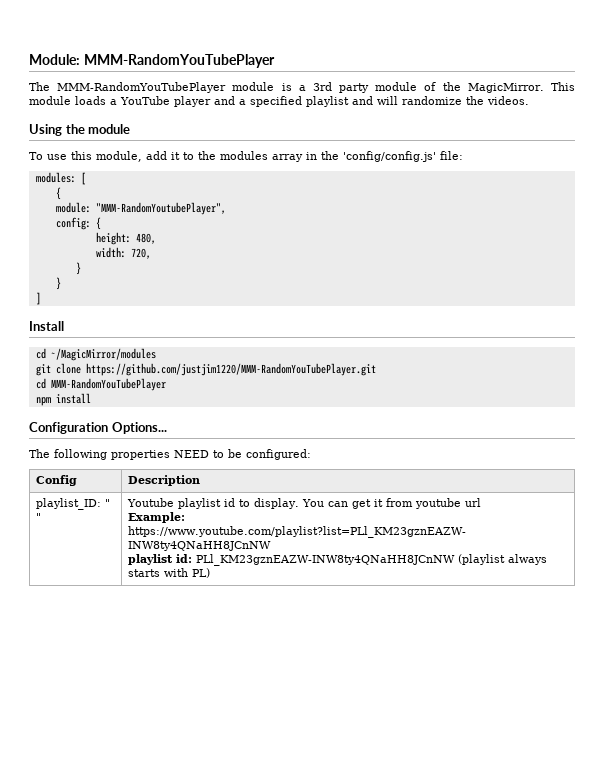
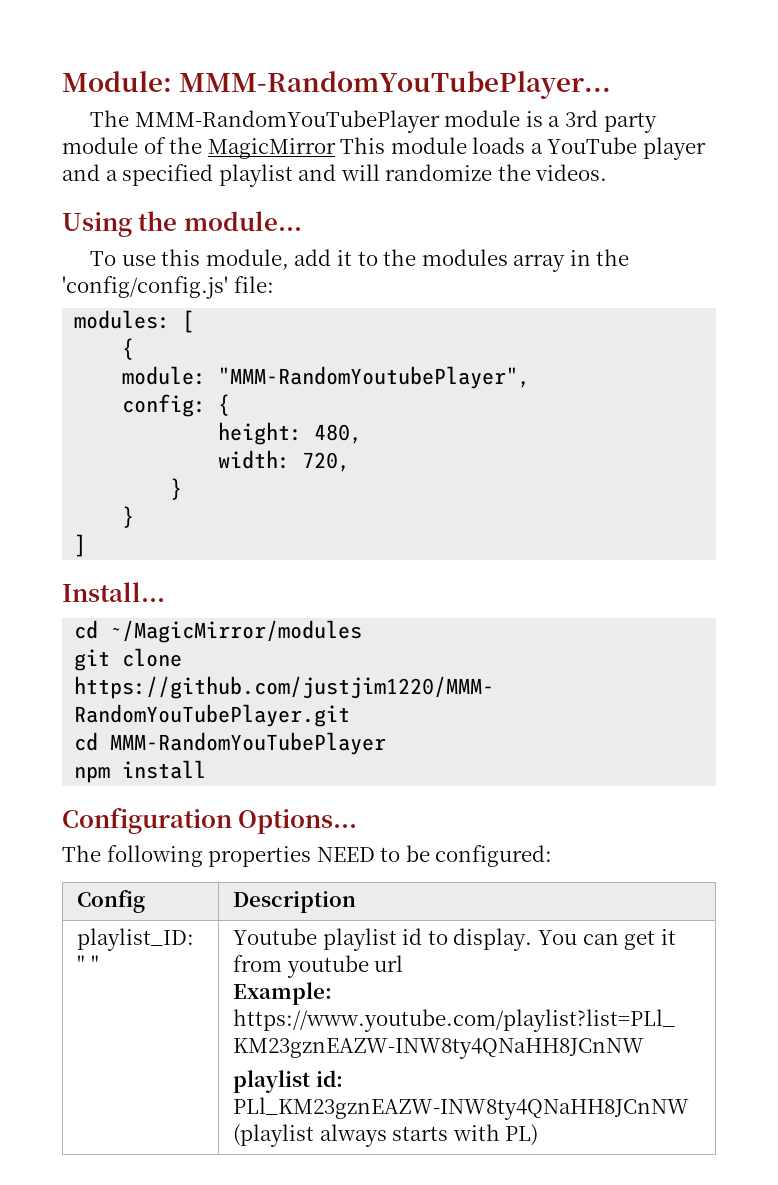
- Module: MMM-RandomYouTubePlayer
+ Module: MMM-RandomYouTubePlayer...
- The MMM-RandomYouTubePlayer module is a 3rd party module of the MagicMirror. This module loads a YouTube player and a specified playlist and will randomize the videos.
+ The MMM-RandomYouTubePlayer module is a 3rd party module of the MagicMirror This module loads a YouTube player and a specified playlist and will randomize the videos.
- Using the module
+ Using the module...
- Install
+ Install...

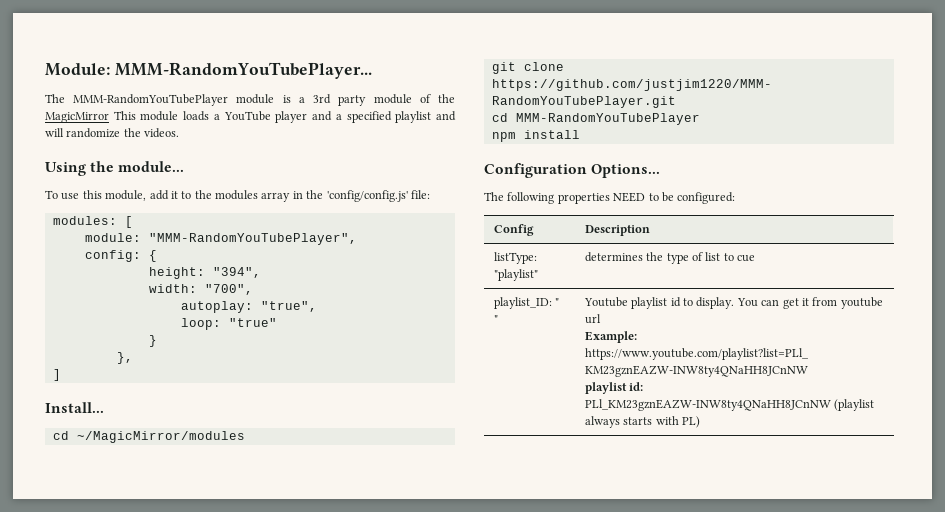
  modules: [
- {
- module: "MMM-RandomYoutubePlayer",
+ module: "MMM-RandomYouTubePlayer",
- height: 480,
+ height: "394",
- width: 720,
+ width: "700",
+ autoplay: "true",
+ loop: "true"
  }
- }
+ },
+ listType: "playlist" | determines the type of list to cue

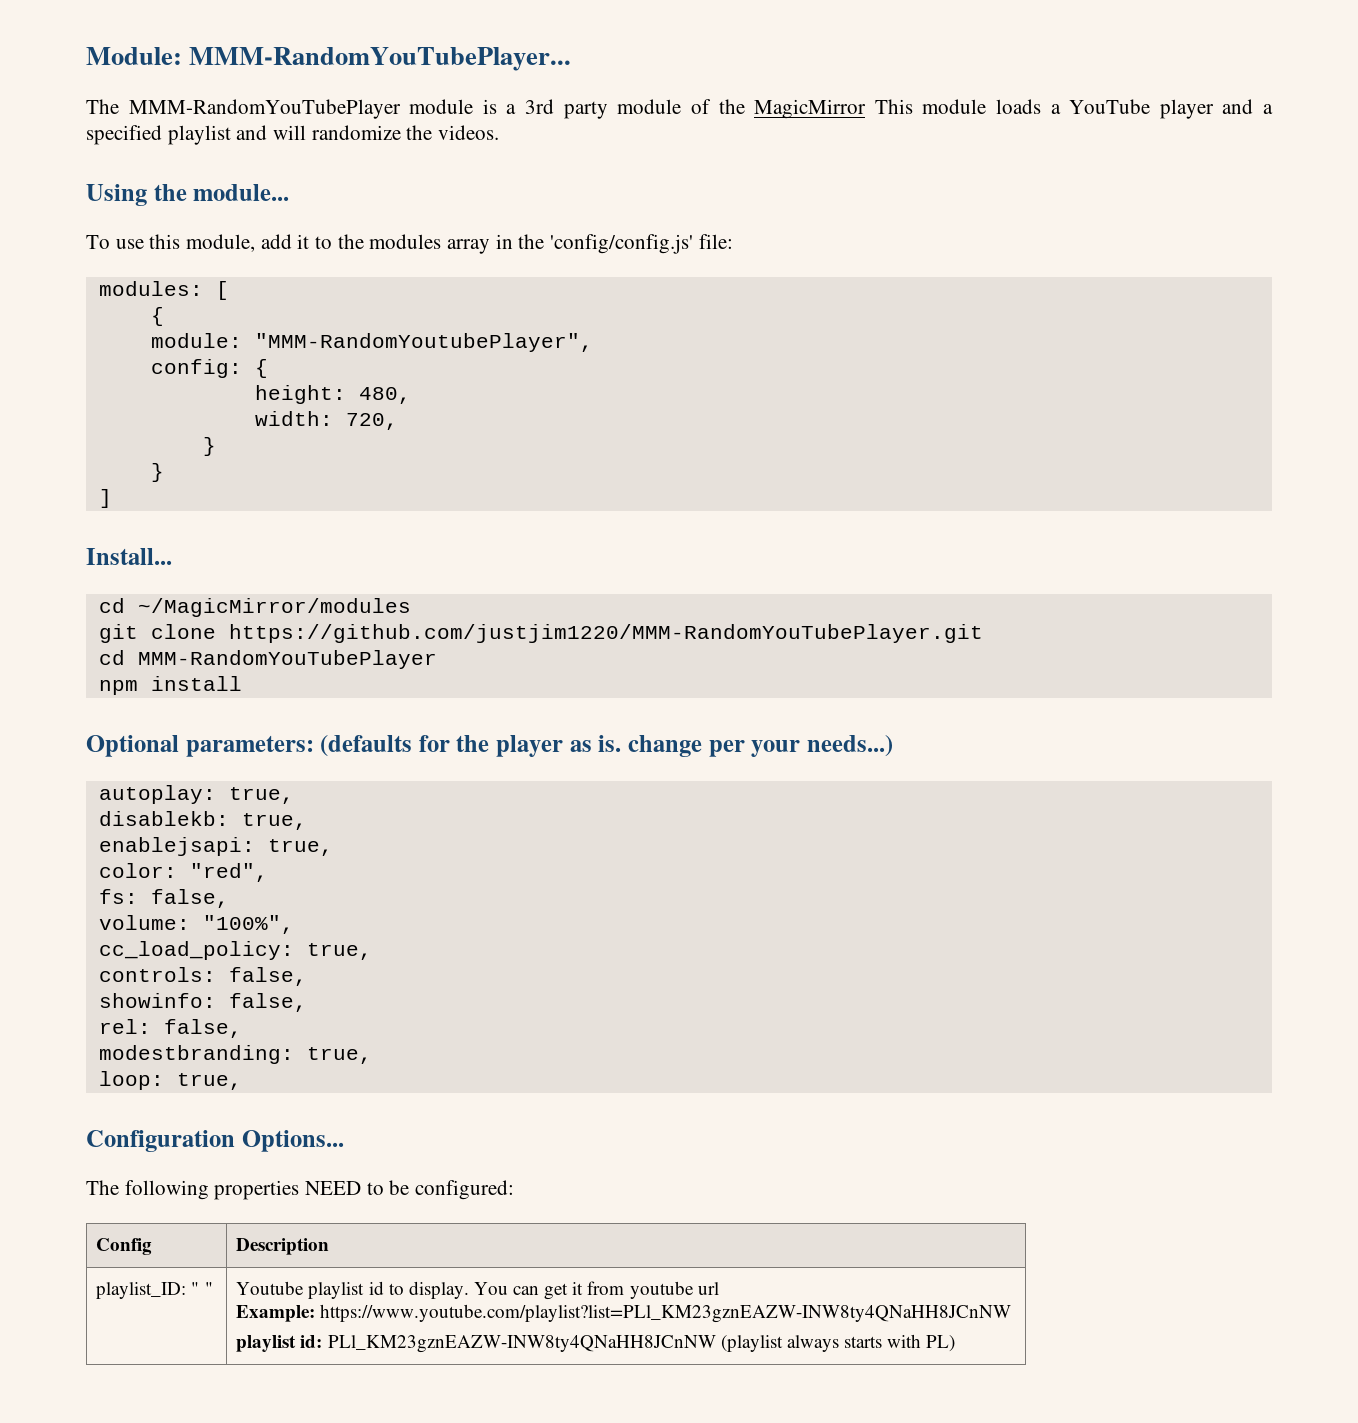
  modules: [
+ {
- module: "MMM-RandomYouTubePlayer",
+ module: "MMM-RandomYoutubePlayer",
- height: "394",
+ height: 480,
- width: "700",
- autoplay: "true",
- loop: "true"
+ width: 720,
  }
- },
+ }
+ Optional parameters: (defaults for the player as is. change per your needs...)
+ autoplay: true,
+ disablekb: true,
+ enablejsapi: true,
+ color: "red",
+ fs: false,
+ volume: "100%",
+ cc_load_policy: true,
+ controls: false,
+ showinfo: false,
+ rel: false,
+ modestbranding: true,
+ loop: true,
- listType: "playlist" | determines the type of list to cue

